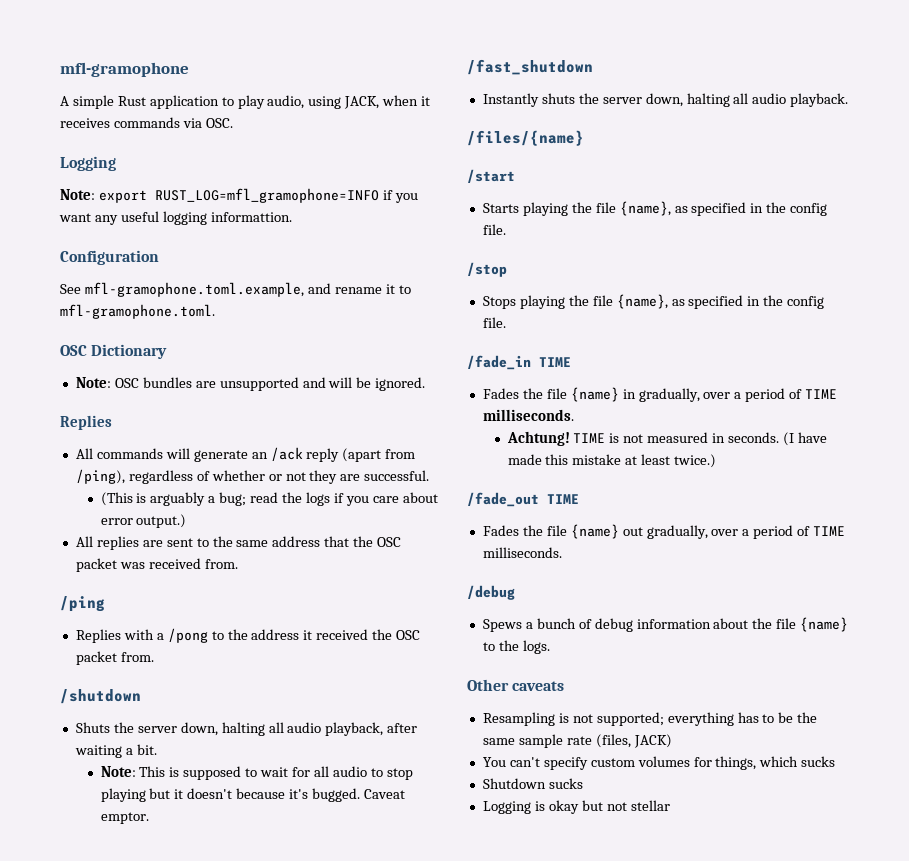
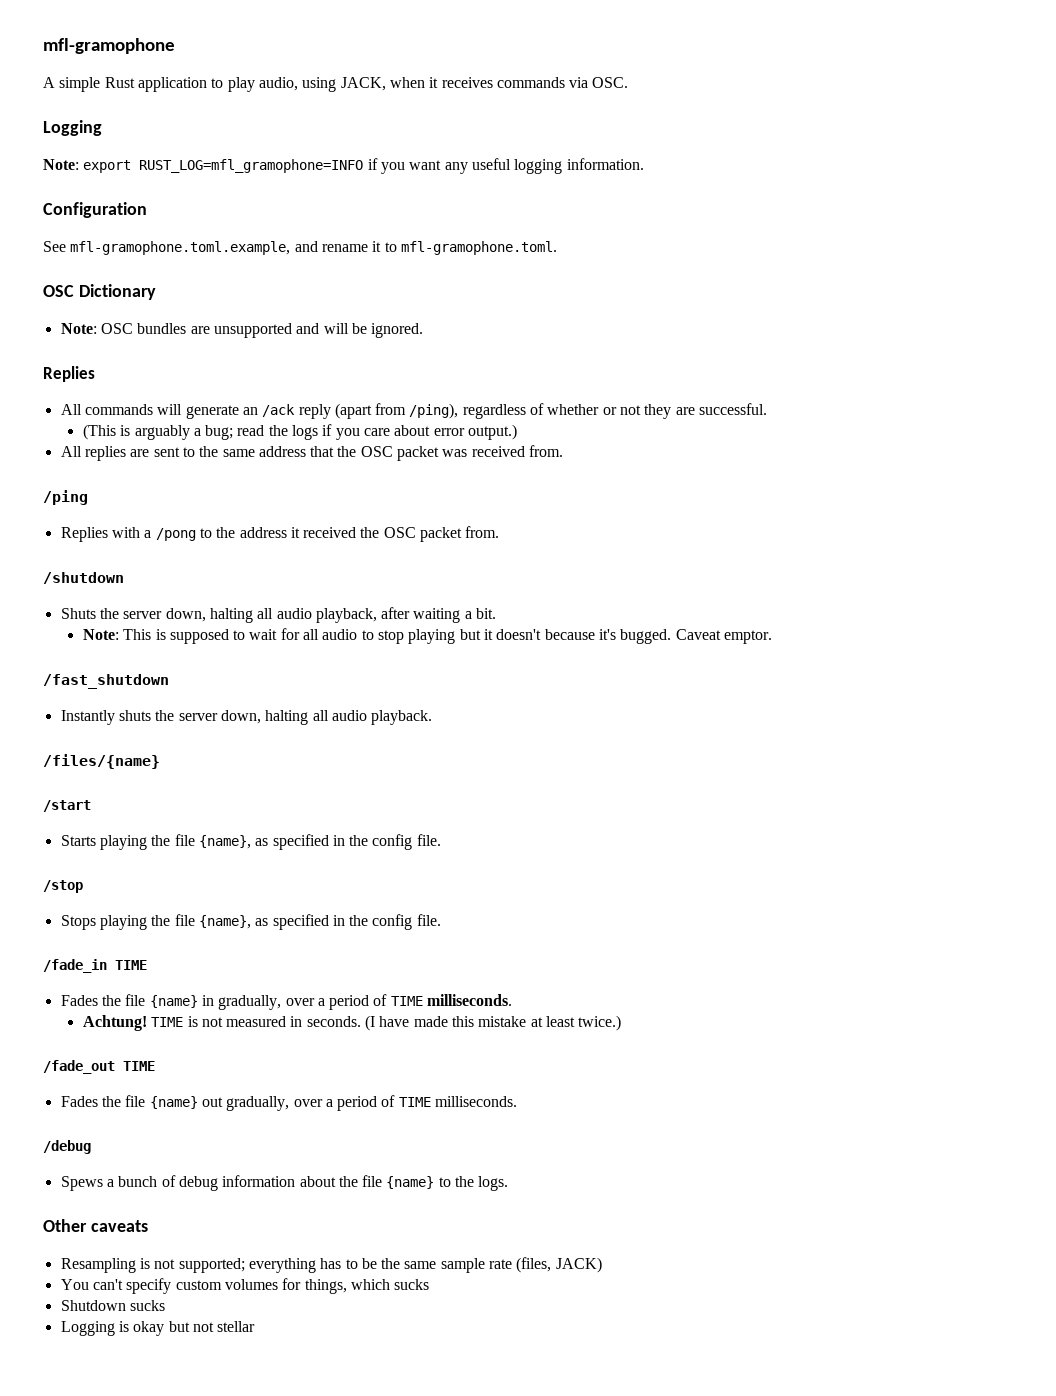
- Note: export RUST_LOG=mfl_gramophone=INFO if you want any useful logging informattion.
+ Note: export RUST_LOG=mfl_gramophone=INFO if you want any useful logging information.

